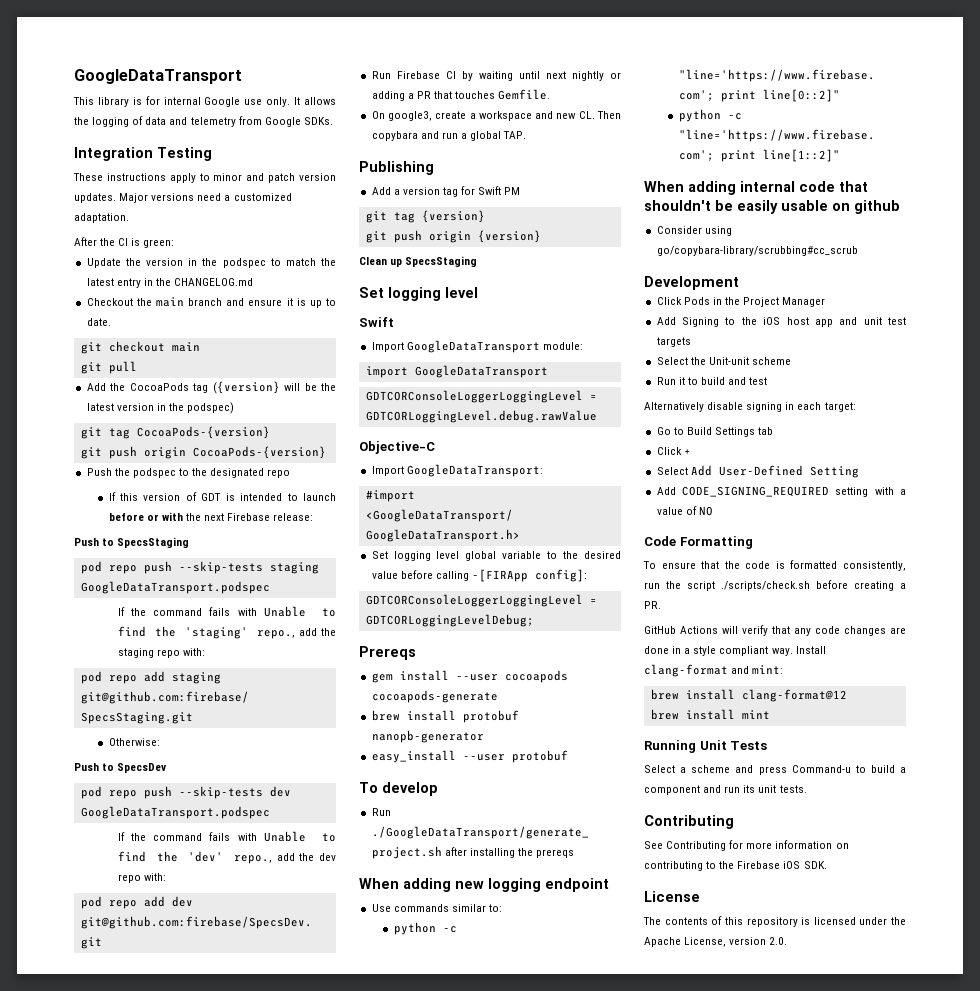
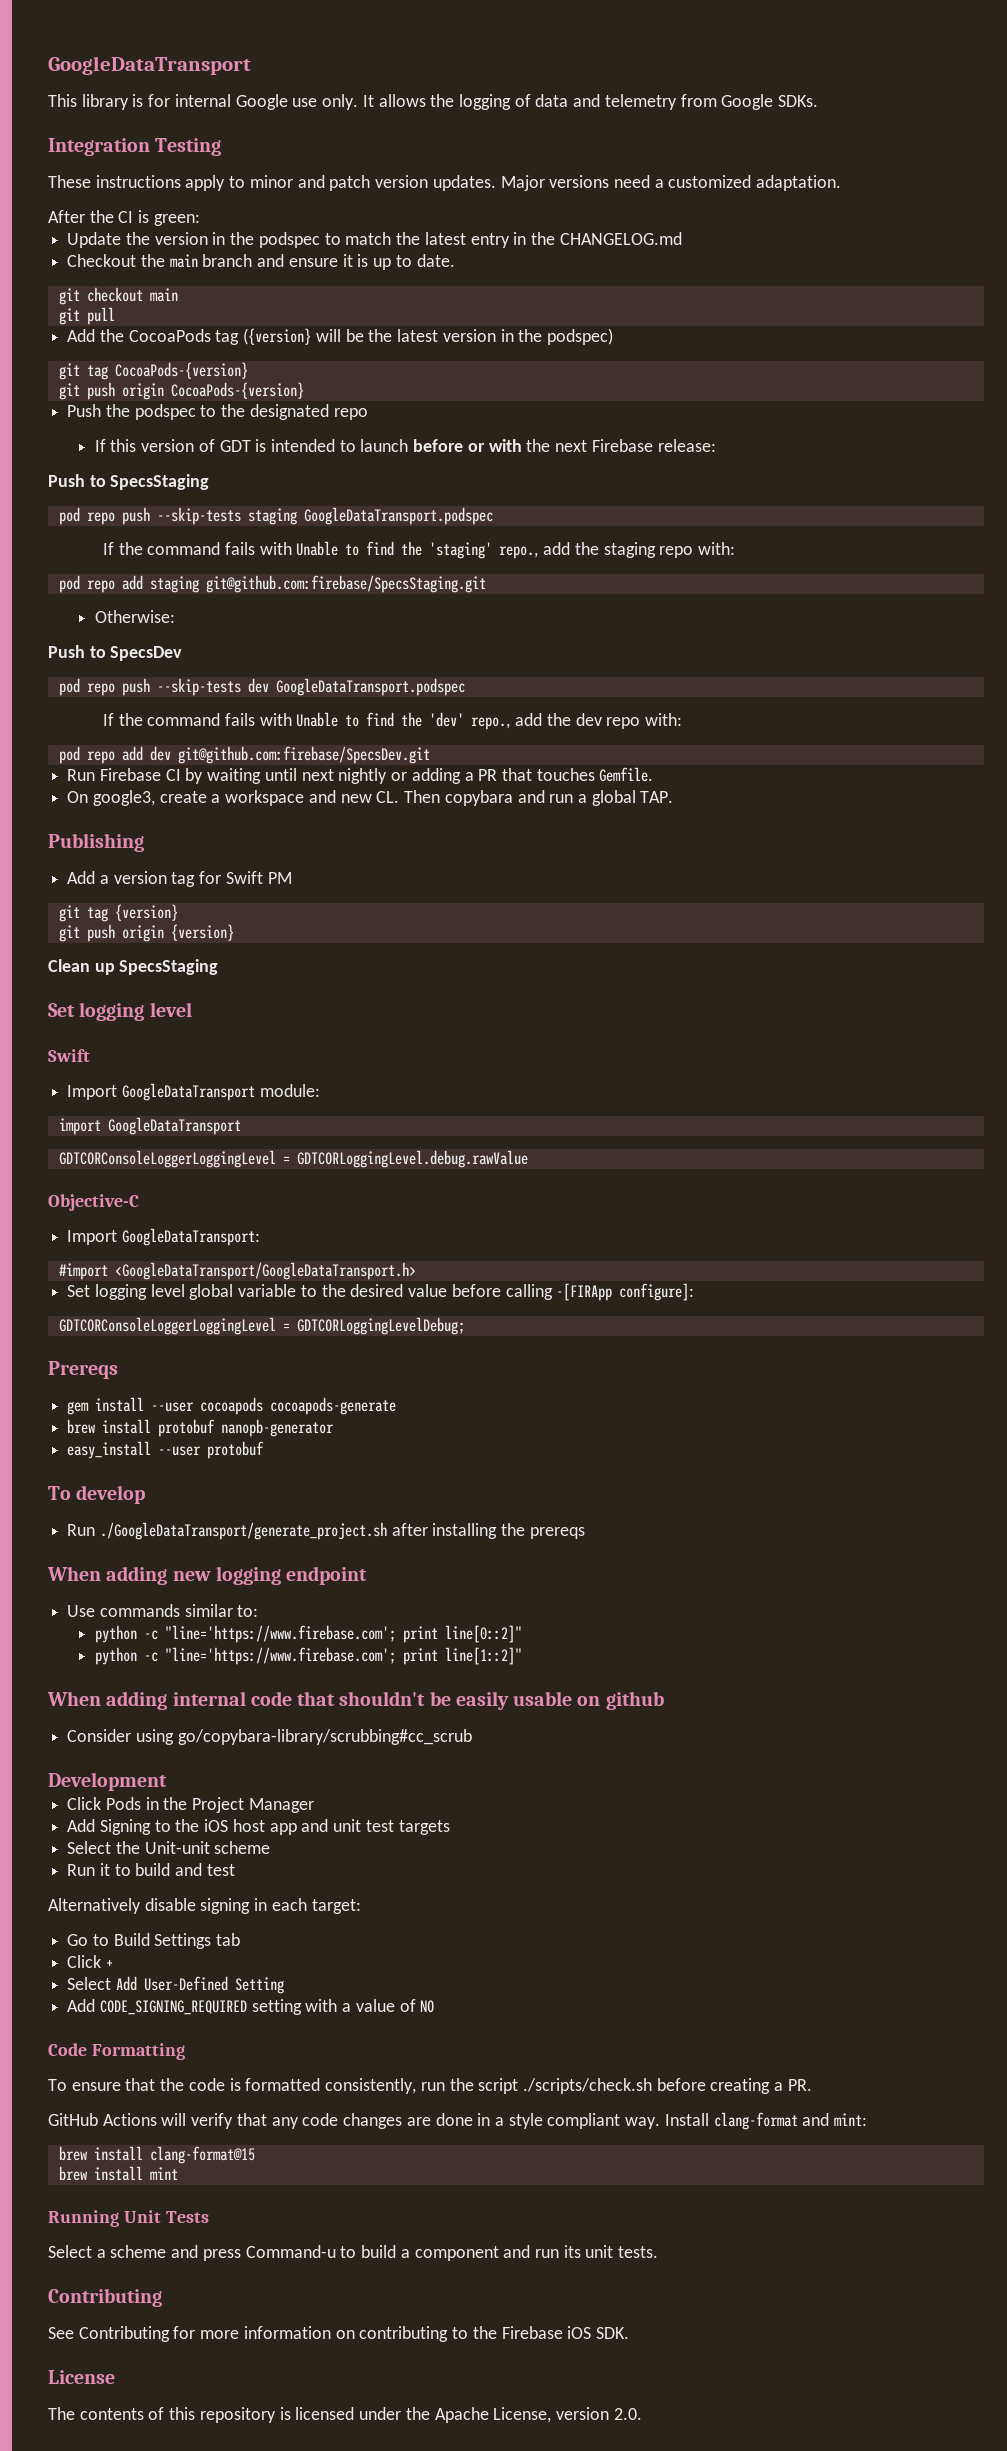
- Set logging level global variable to the desired value before calling -[FIRApp config]:
+ Set logging level global variable to the desired value before calling -[FIRApp configure]:
- brew install clang-format@12
+ brew install clang-format@15

